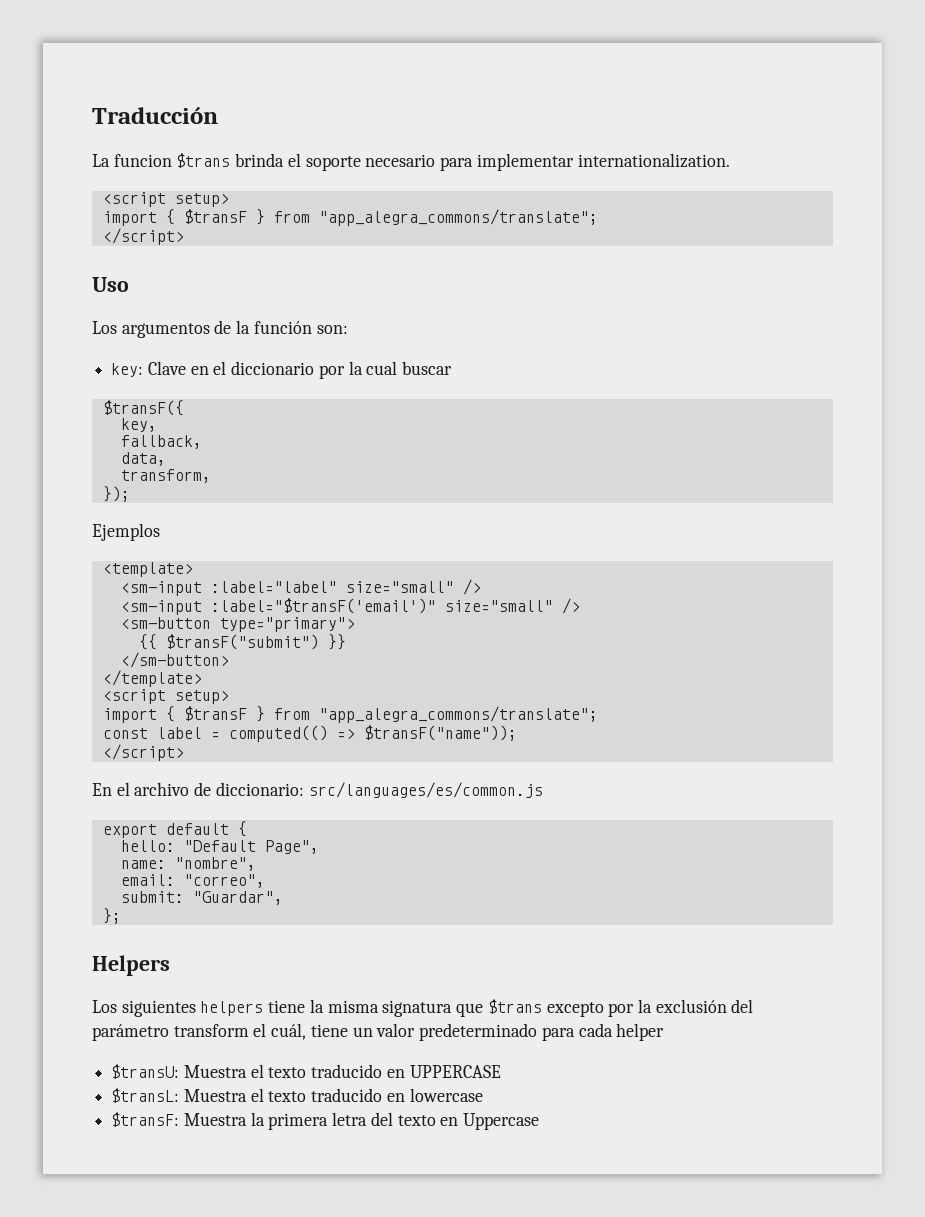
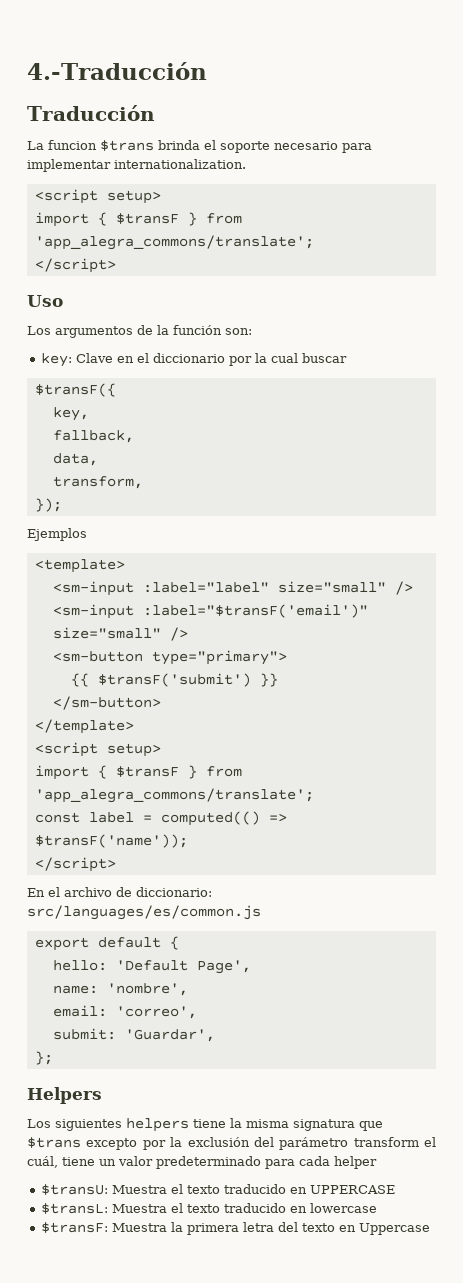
+ 4.-Traducción
  La funcion $trans brinda el soporte necesario para implementar internationalization.
  <script setup>
- import { $transF } from "app_alegra_commons/translate";
+ import { $transF } from 'app_alegra_commons/translate';
- {{ $transF("submit") }}
+ {{ $transF('submit') }}
  </template>
  <script setup>
- import { $transF } from "app_alegra_commons/translate";
+ import { $transF } from 'app_alegra_commons/translate';
- const label = computed(() => $transF("name"));
+ const label = computed(() => $transF('name'));
- hello: "Default Page",
+ hello: 'Default Page',
- name: "nombre",
+ name: 'nombre',
- email: "correo",
+ email: 'correo',
- submit: "Guardar",
+ submit: 'Guardar',

